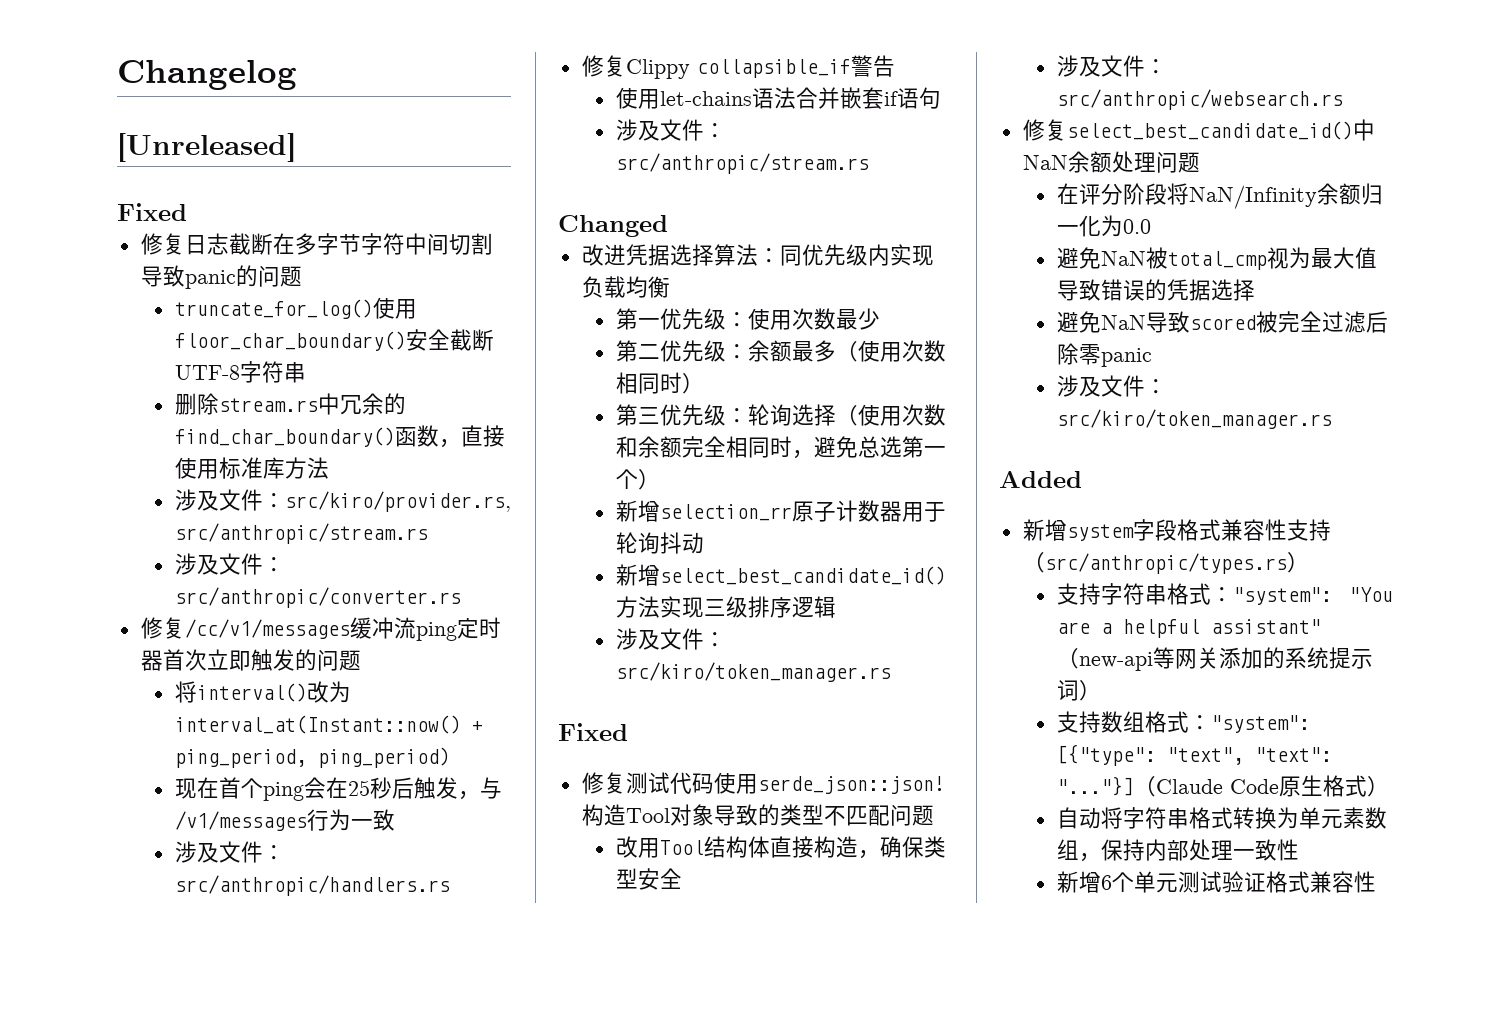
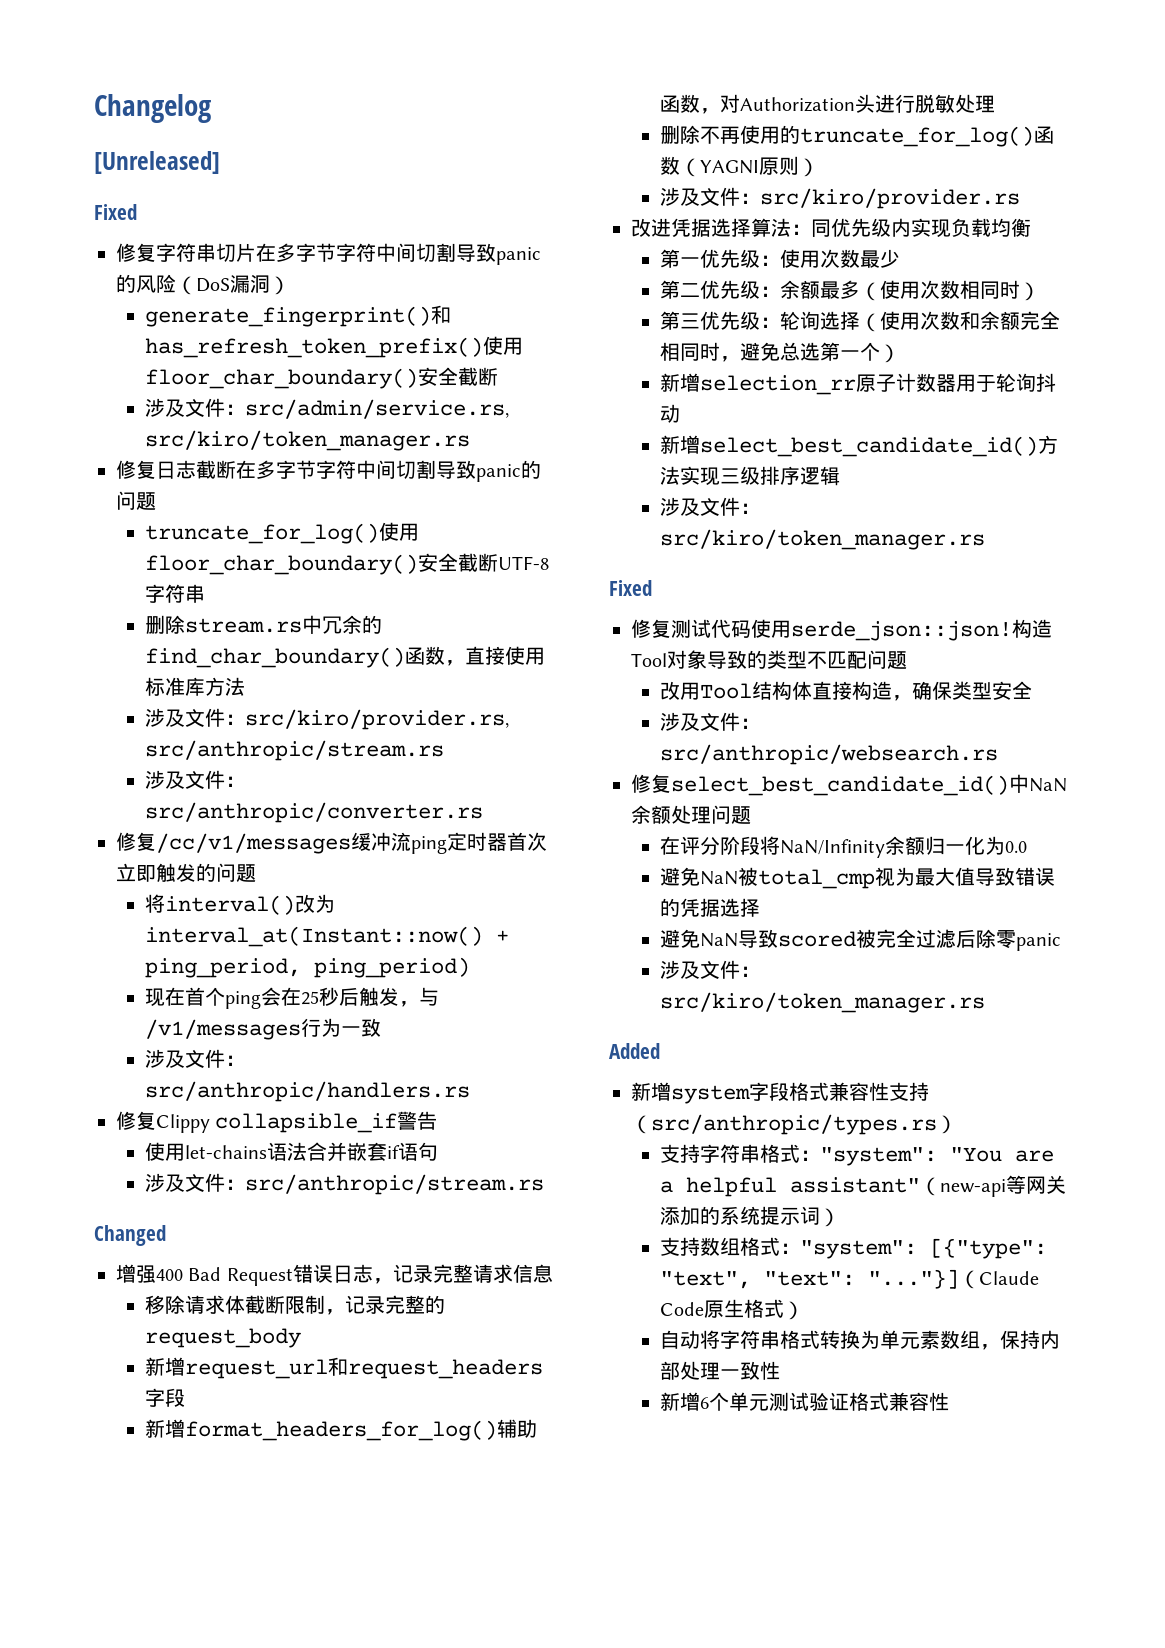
+ 修复字符串切片在多字节字符中间切割导致panic的风险（DoS漏洞）
+ generate_fingerprint()和has_refresh_token_prefix()使用floor_char_boundary()安全截断
+ 涉及文件：src/admin/service.rs, src/kiro/token_manager.rs
+ 增强400 Bad Request错误日志，记录完整请求信息
+ 移除请求体截断限制，记录完整的request_body
+ 新增request_url和request_headers字段
+ 新增format_headers_for_log()辅助函数，对Authorization头进行脱敏处理
+ 删除不再使用的truncate_for_log()函数（YAGNI原则）
+ 涉及文件：src/kiro/provider.rs

